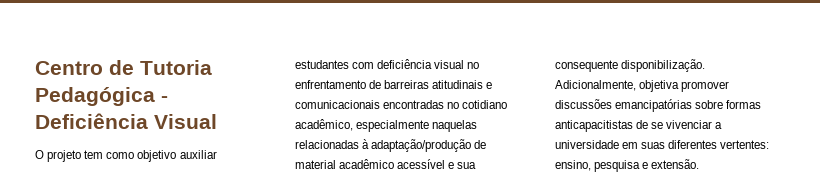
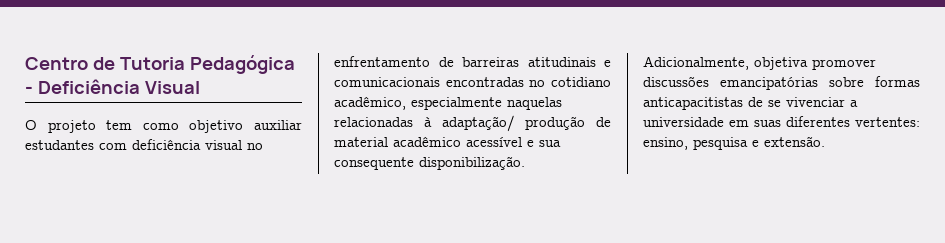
- O projeto tem como objetivo auxiliar estudantes com deficiência visual no enfrentamento de barreiras atitudinais e comunicacionais encontradas no cotidiano acadêmico, especialmente naquelas relacionadas à adaptação/produção de material acadêmico acessível e sua consequente disponibilização.
+ O projeto tem como objetivo auxiliar estudantes com deficiência visual no enfrentamento de barreiras atitudinais e comunicacionais encontradas no cotidiano acadêmico, especialmente naquelas relacionadas à adaptação/ produção de material acadêmico acessível e sua consequente disponibilização.

